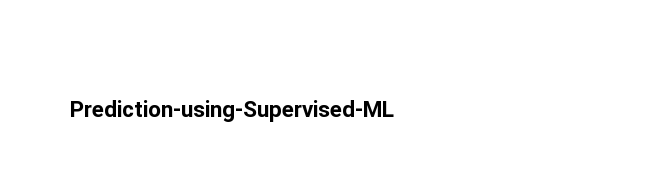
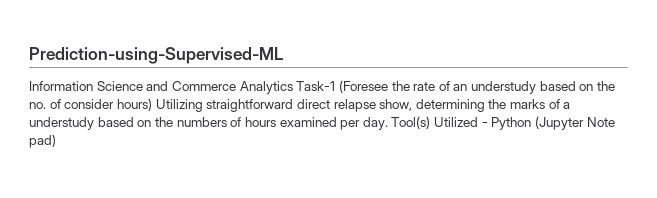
+ Information Science and Commerce Analytics Task-1 (Foresee the rate of an understudy based on the no. of consider hours) Utilizing straightforward direct relapse show, determining the marks of a understudy based on the numbers of hours examined per day. Tool(s) Utilized - Python (Jupyter Note pad)

